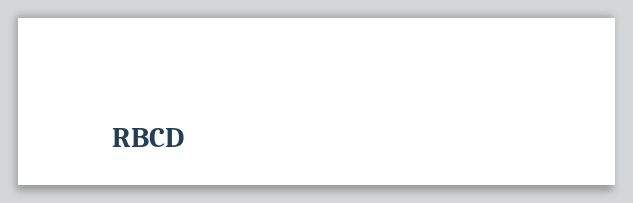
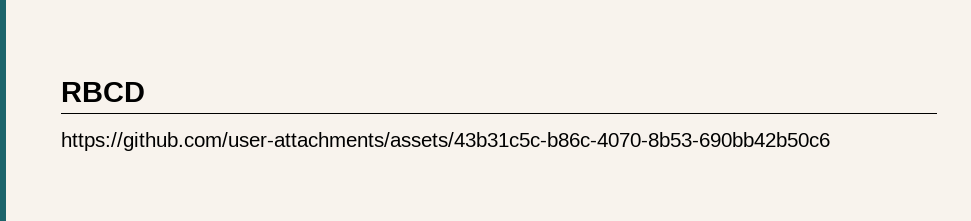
+ https://github.com/user-attachments/assets/43b31c5c-b86c-4070-8b53-690bb42b50c6

